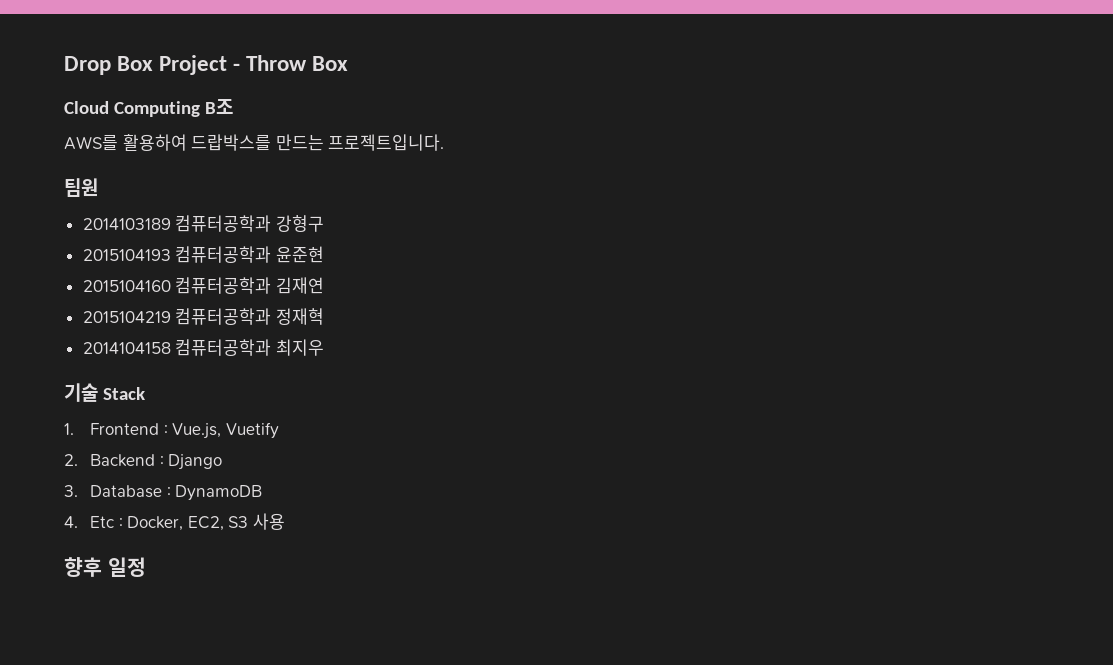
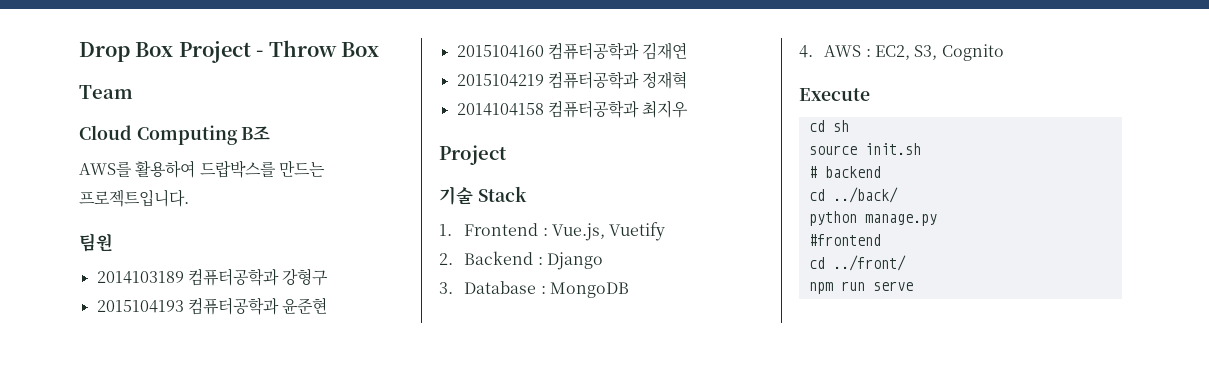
+ Team
  2014104158 컴퓨터공학과 최지우
+ Project
- 3. Database : DynamoDB
+ 3. Database : MongoDB
- 4. Etc : Docker, EC2, S3 사용
- 향후 일정
+ 4. AWS : EC2, S3, Cognito
+ Execute
+ cd sh
+ source init.sh
+ # backend
+ cd ../back/
+ python manage.py
+ #frontend
+ cd ../front/
+ npm run serve

